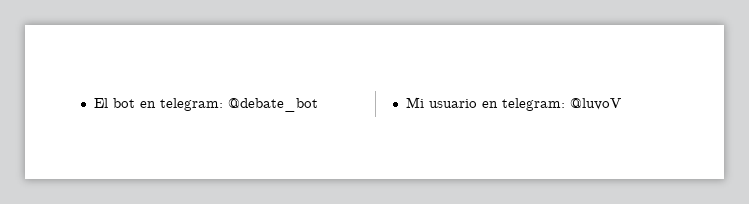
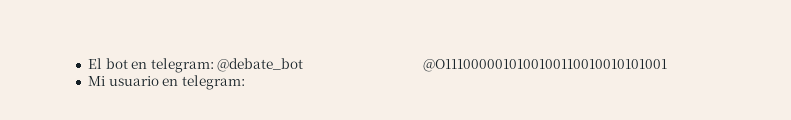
- Mi usuario en telegram: @luvoV
+ Mi usuario en telegram: @O1110000010100100110010010101001

